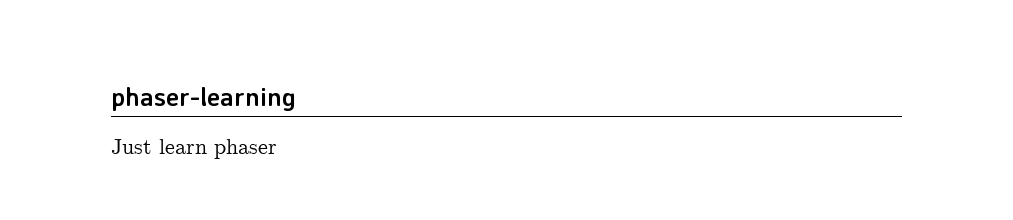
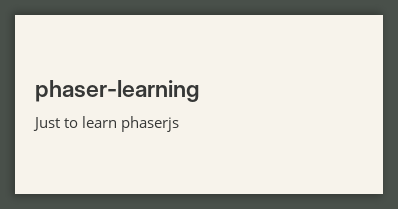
- Just learn phaser
+ Just to learn phaserjs

